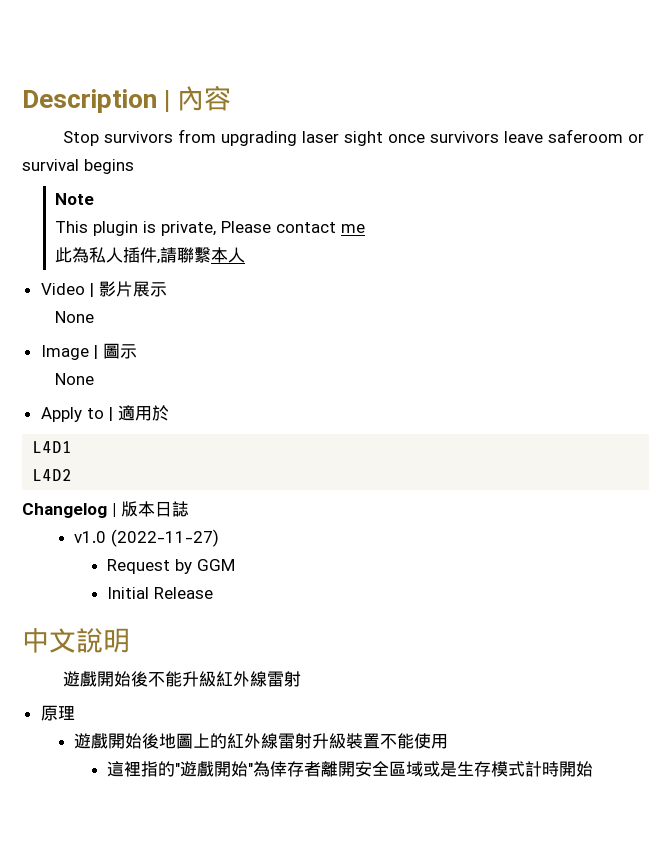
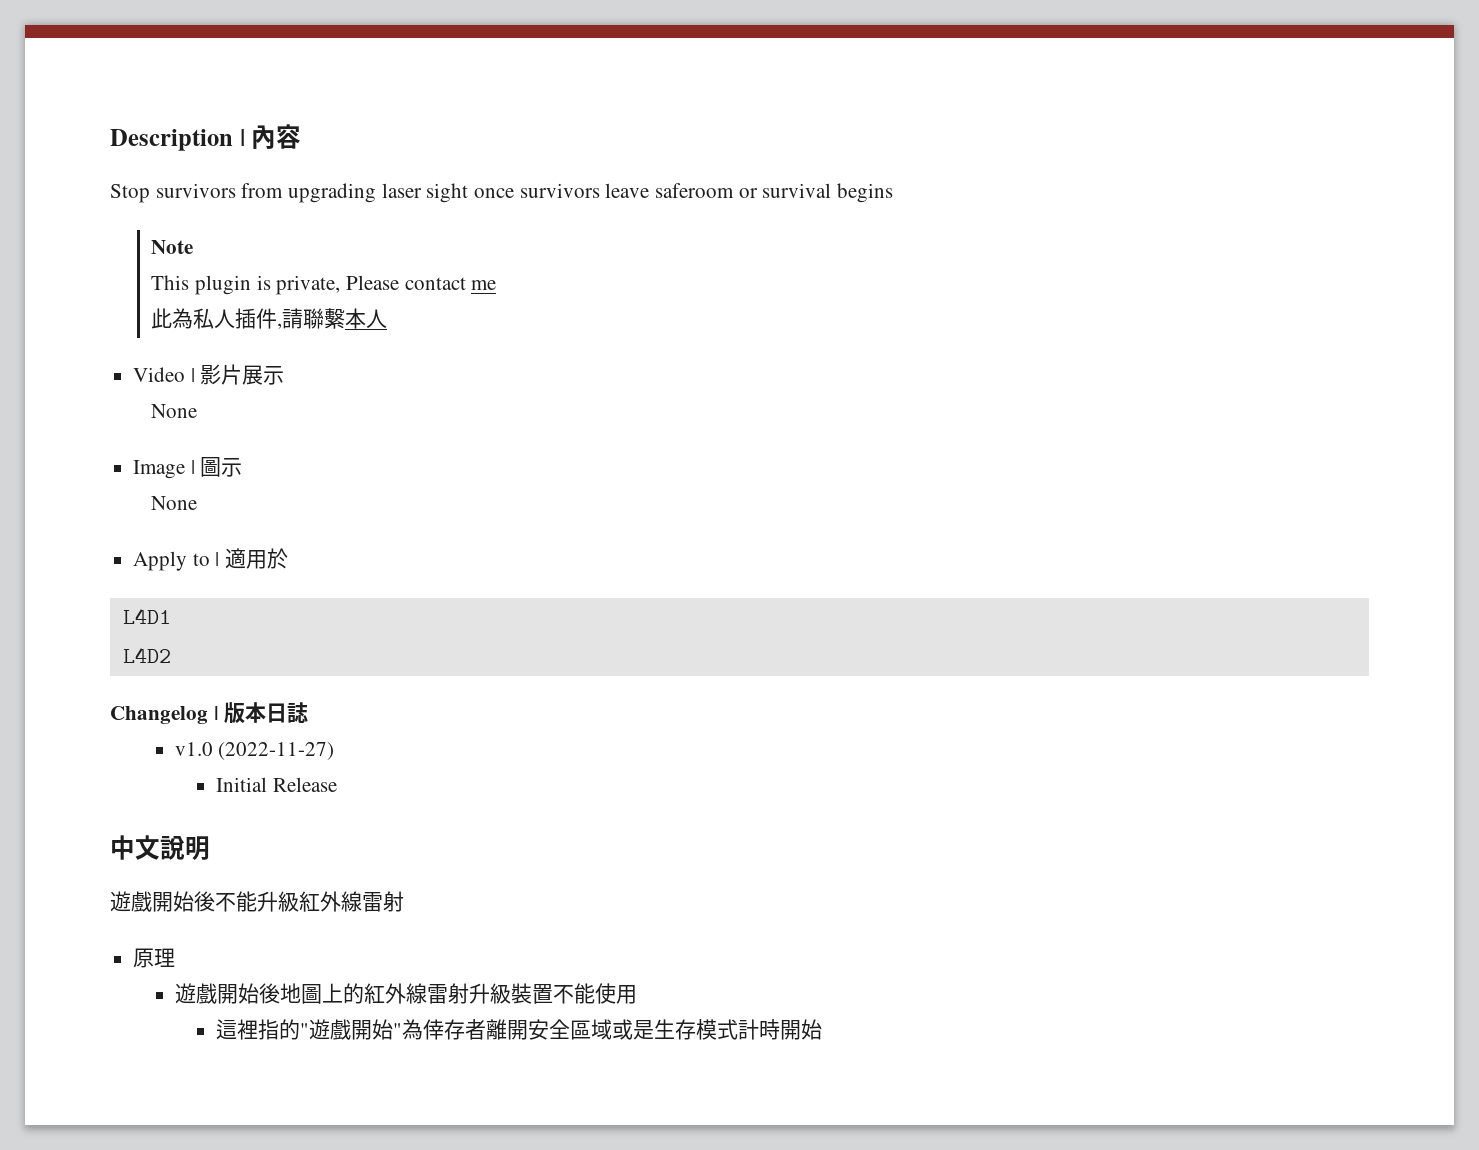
- Request by GGM

